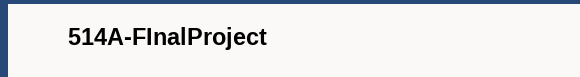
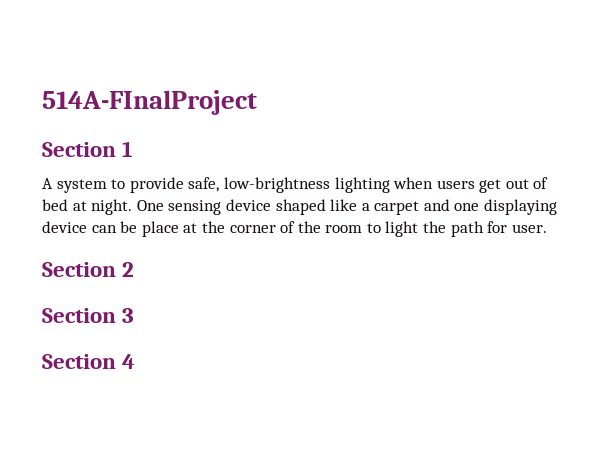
+ Section 1
+ A system to provide safe, low-brightness lighting when users get out of bed at night. One sensing device shaped like a carpet and one displaying device can be place at the corner of the room to light the path for user.
+ Section 2
+ Section 3
+ Section 4

